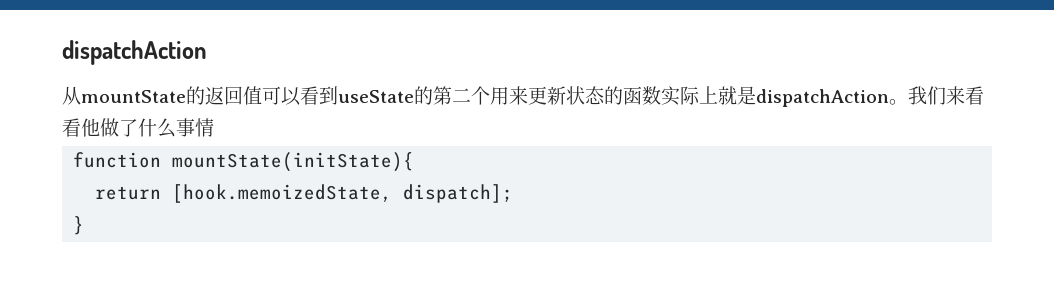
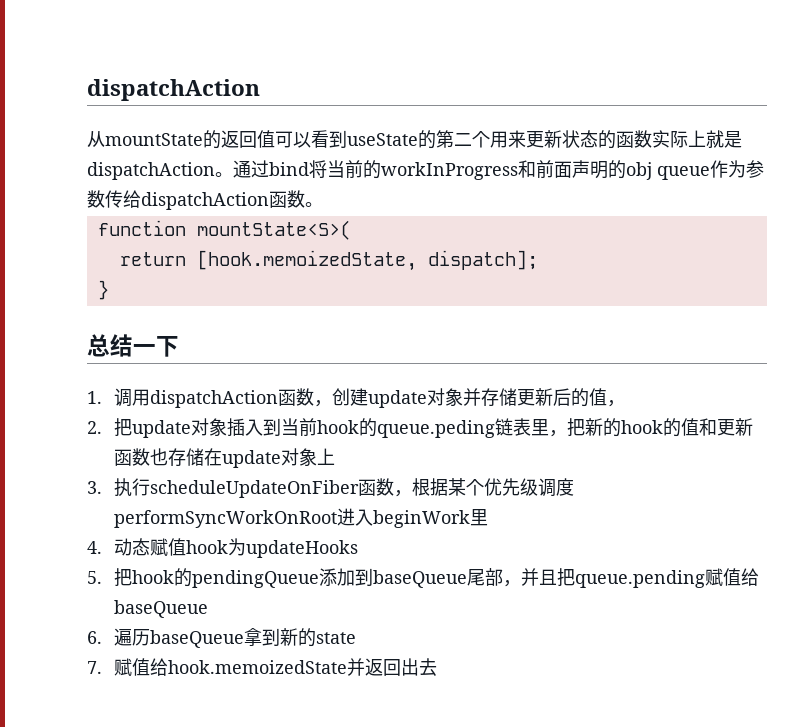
- 我们来看看他做了什么事情
+ 通过bind将当前的workInProgress和前面声明的obj queue作为参数传给dispatchAction函数。
- function mountState(initState){
+ function mountState<S>(
+ 总结一下
+ 1.调用dispatchAction函数，创建update对象并存储更新后的值，
+ 2.把update对象插入到当前hook的queue.peding链表里，把新的hook的值和更新函数也存储在update对象上
+ 3.执行scheduleUpdateOnFiber函数，根据某个优先级调度performSyncWorkOnRoot进入beginWork里
+ 4.动态赋值hook为updateHooks
+ 5.把hook的pendingQueue添加到baseQueue尾部，并且把queue.pending赋值给baseQueue
+ 6.遍历baseQueue拿到新的state
+ 7.赋值给hook.memoizedState并返回出去

